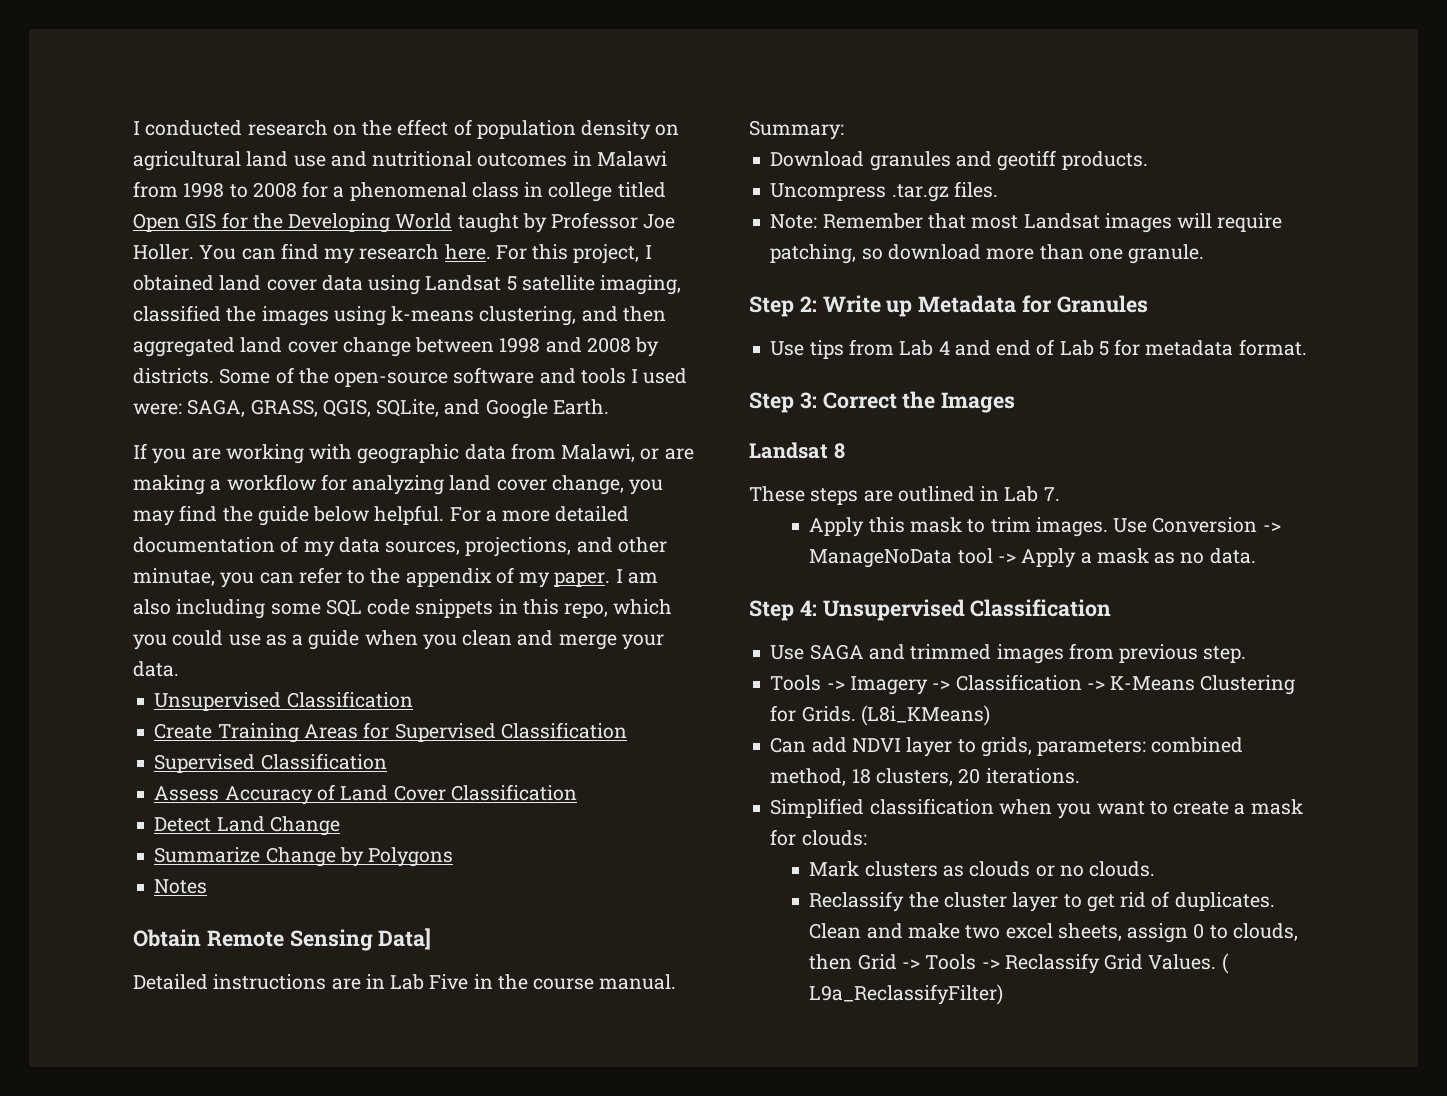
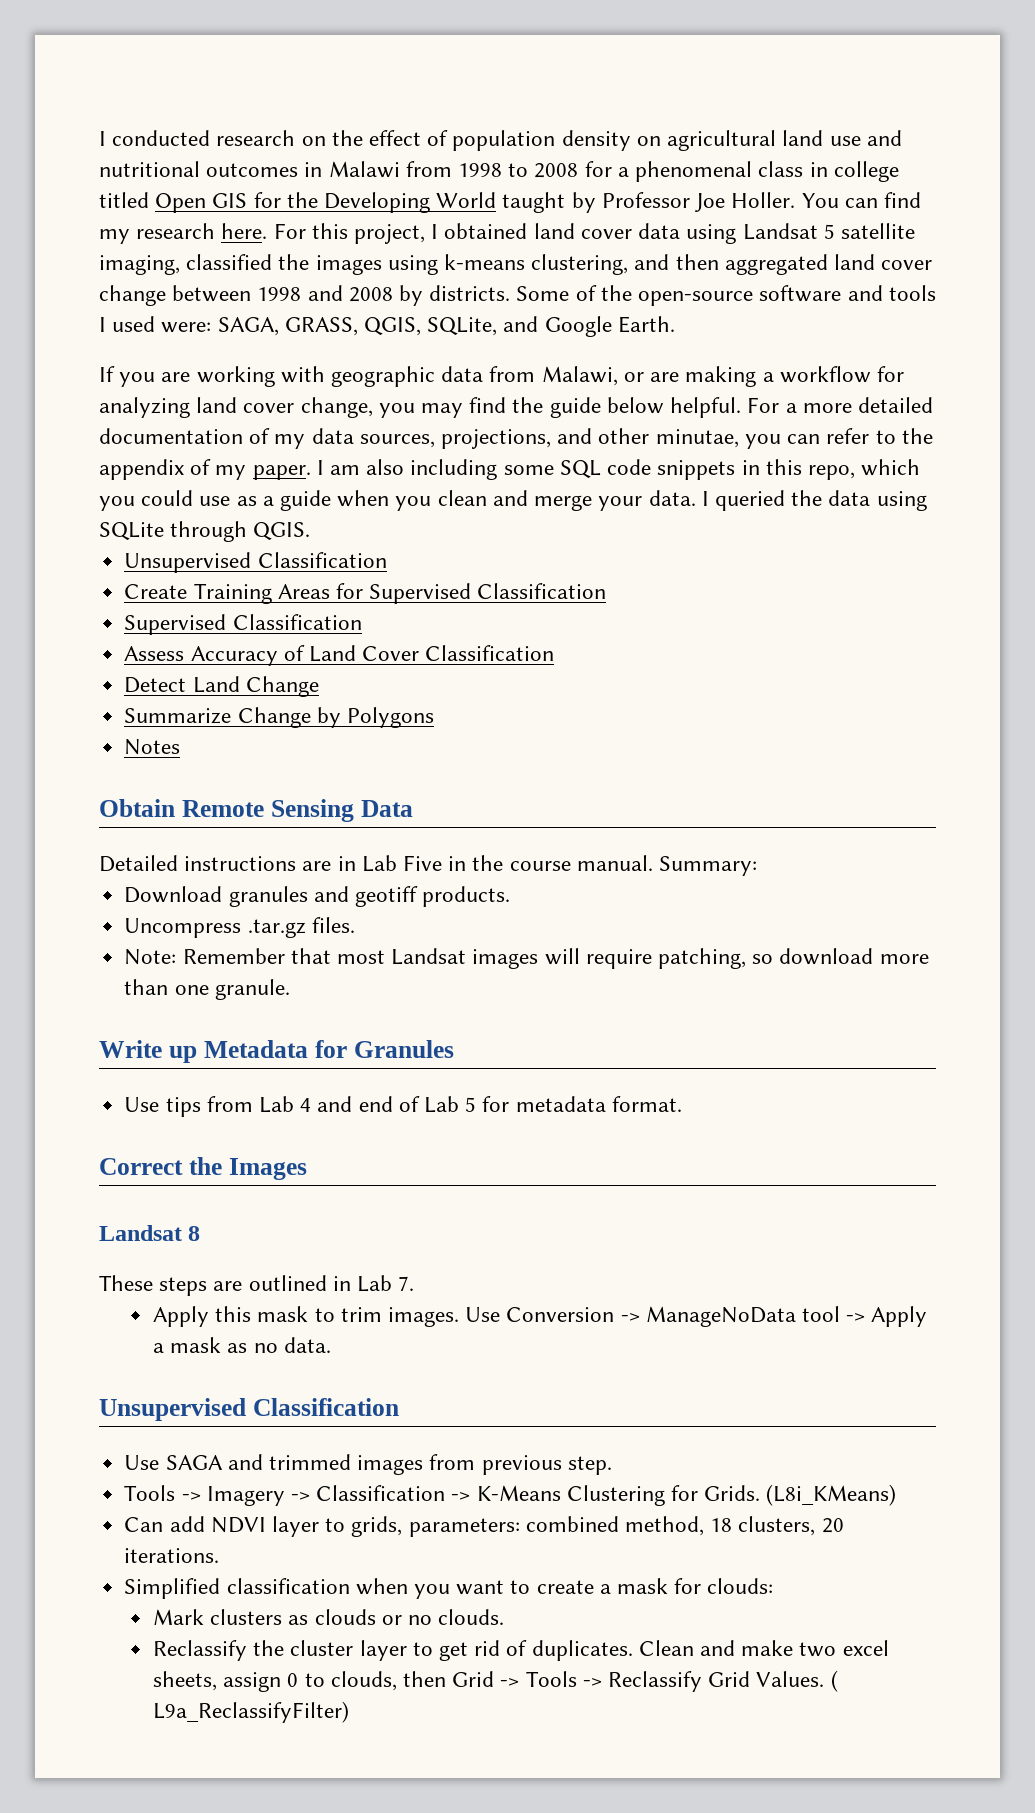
+ I queried the data using SQLite through QGIS.
- Obtain Remote Sensing Data]
+ Obtain Remote Sensing Data
- Step 2: Write up Metadata for Granules
+ Write up Metadata for Granules
- Step 3: Correct the Images
+ Correct the Images
  Use Conversion -> ManageNoData tool -> Apply a mask as no data.
- Step 4: Unsupervised Classification
+ Unsupervised Classification

